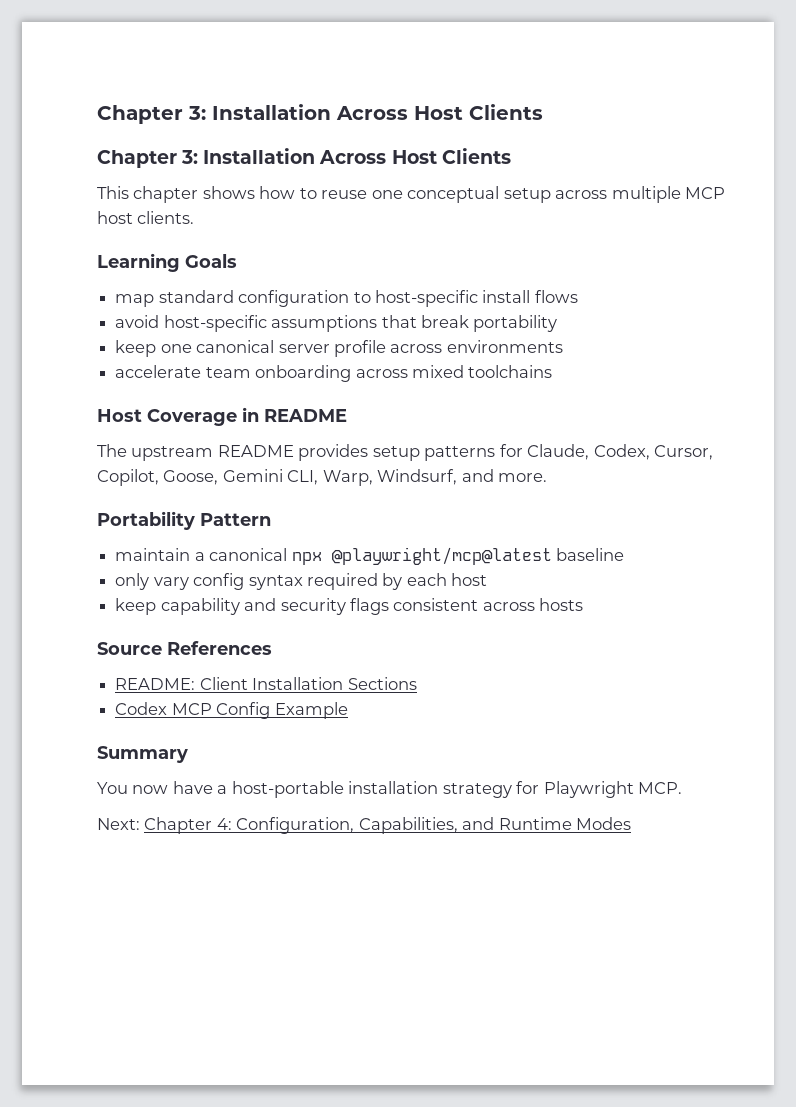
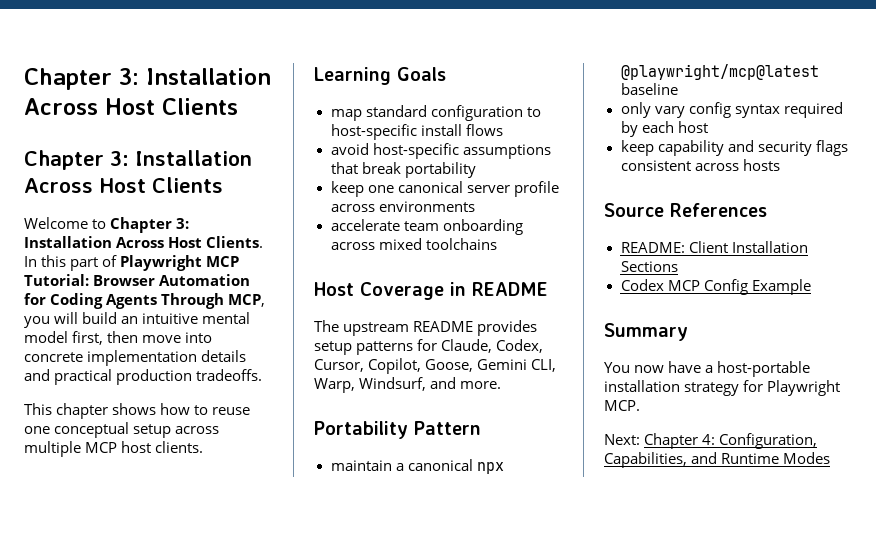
+ Welcome to Chapter 3: Installation Across Host Clients. In this part of Playwright MCP Tutorial: Browser Automation for Coding Agents Through MCP, you will build an intuitive mental model first, then move into concrete implementation details and practical production tradeoffs.

